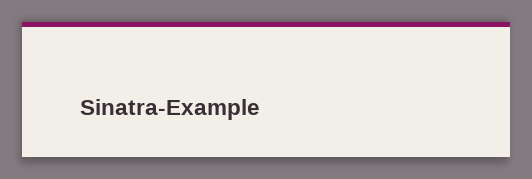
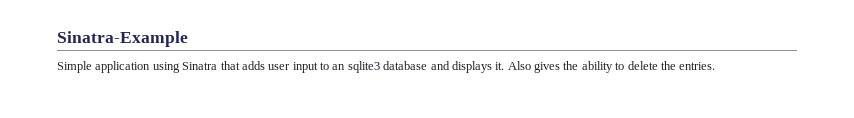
+ Simple application using Sinatra that adds user input to an sqlite3 database and displays it. Also gives the ability to delete the entries.

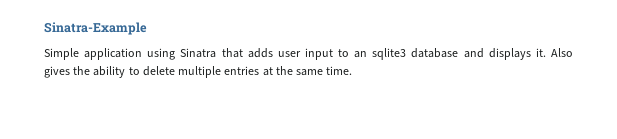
- Also gives the ability to delete the entries.
+ Also gives the ability to delete multiple entries at the same time.

